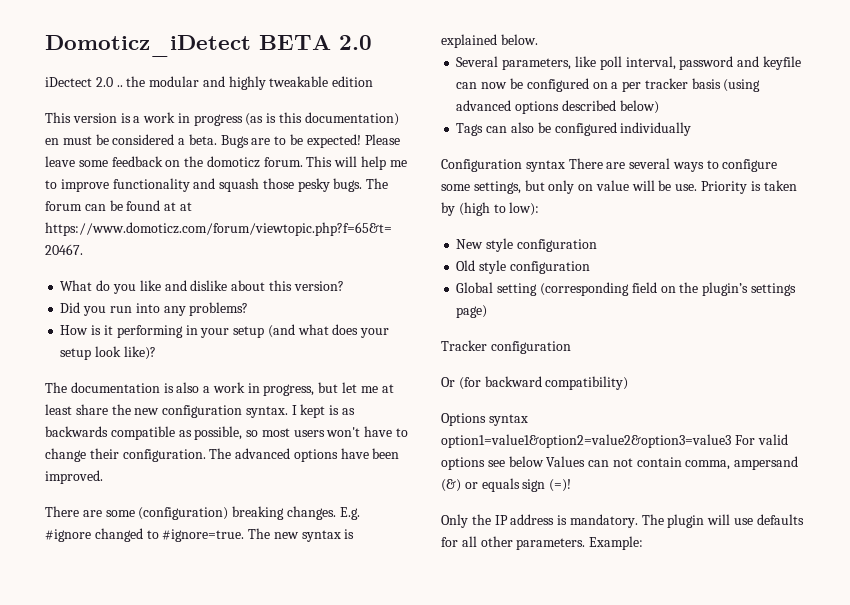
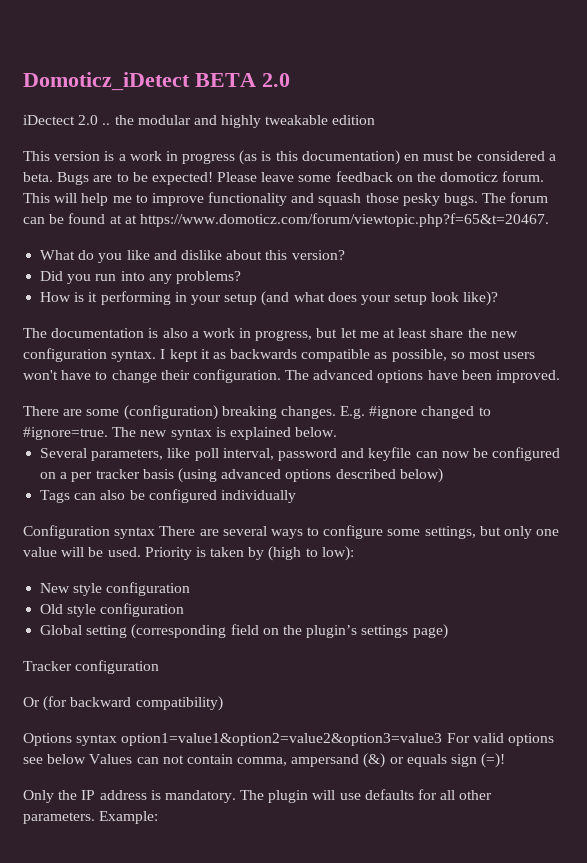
- I kept is as backwards compatible as possible, so most users won't have to change their configuration.
+ I kept it as backwards compatible as possible, so most users won't have to change their configuration.
- Configuration syntax There are several ways to configure some settings, but only on value will be use.
+ Configuration syntax There are several ways to configure some settings, but only one value will be used.

